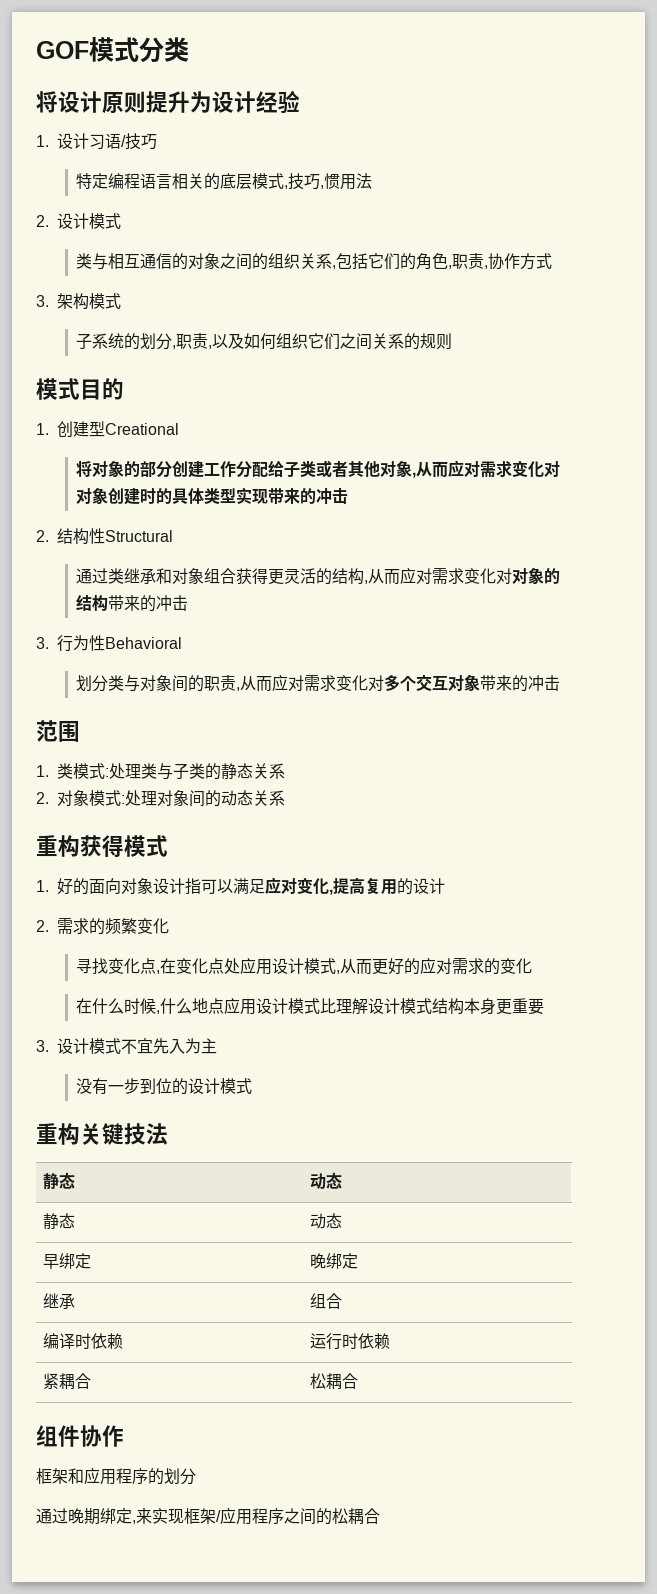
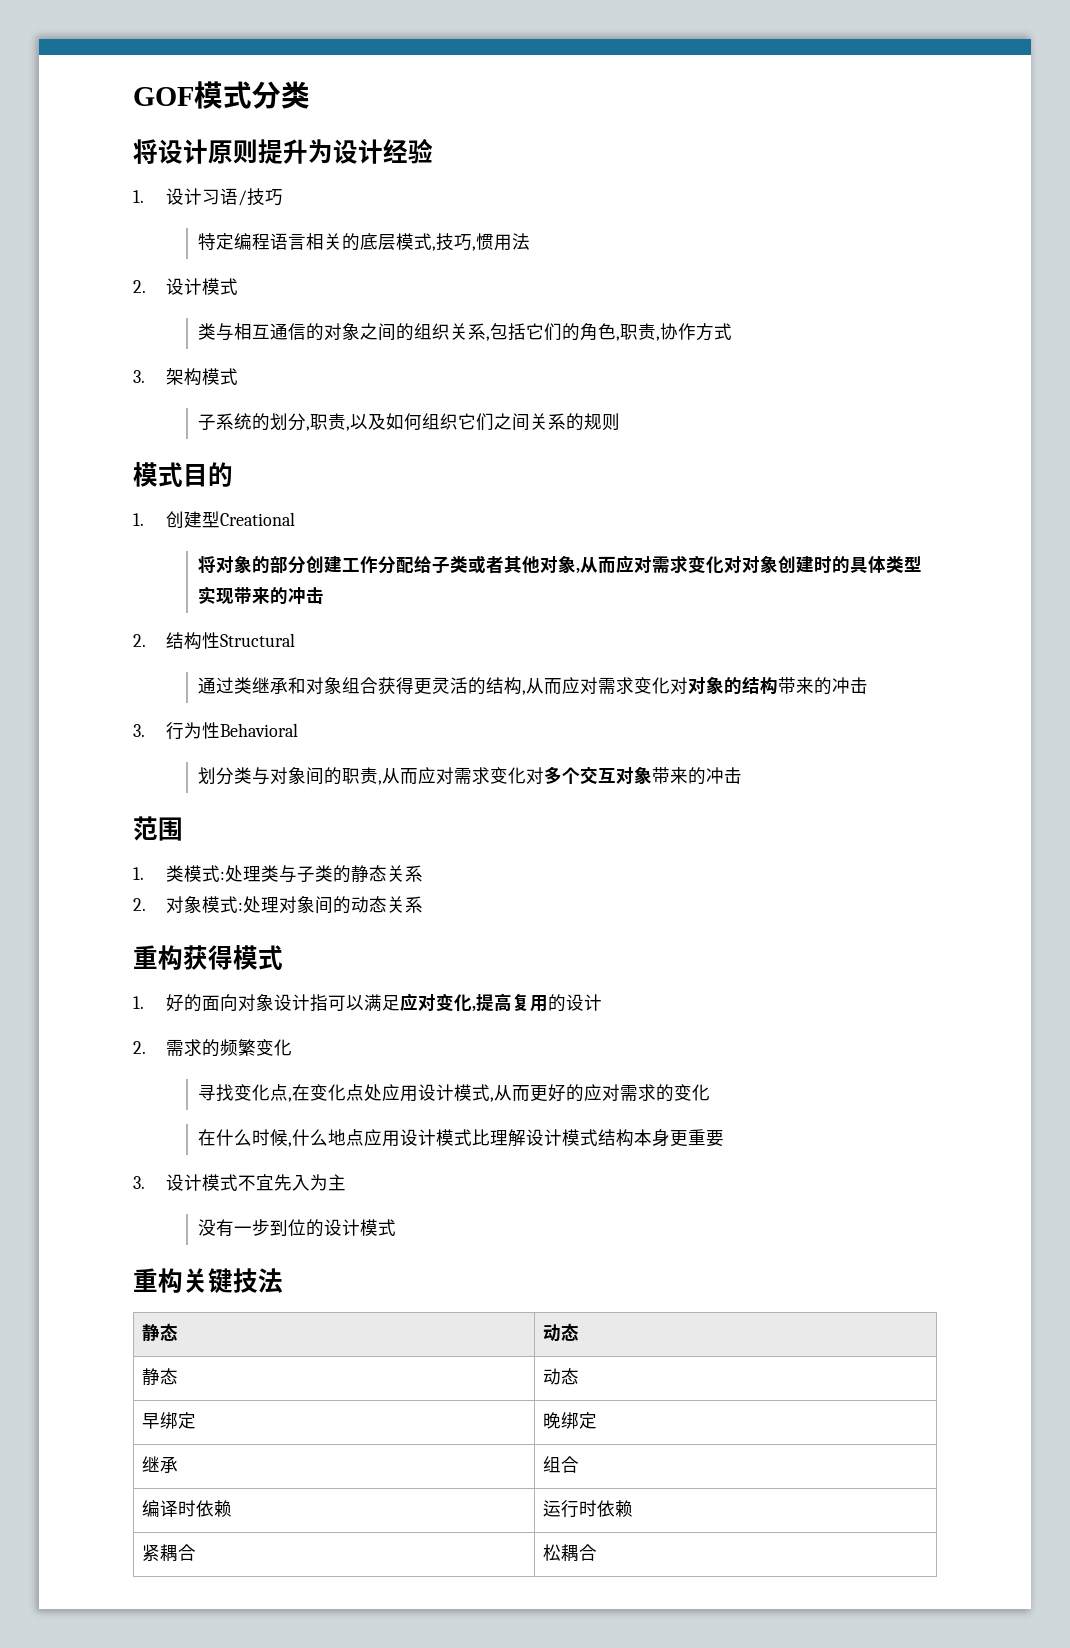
- 组件协作
- 框架和应用程序的划分
- 通过晚期绑定,来实现框架/应用程序之间的松耦合

